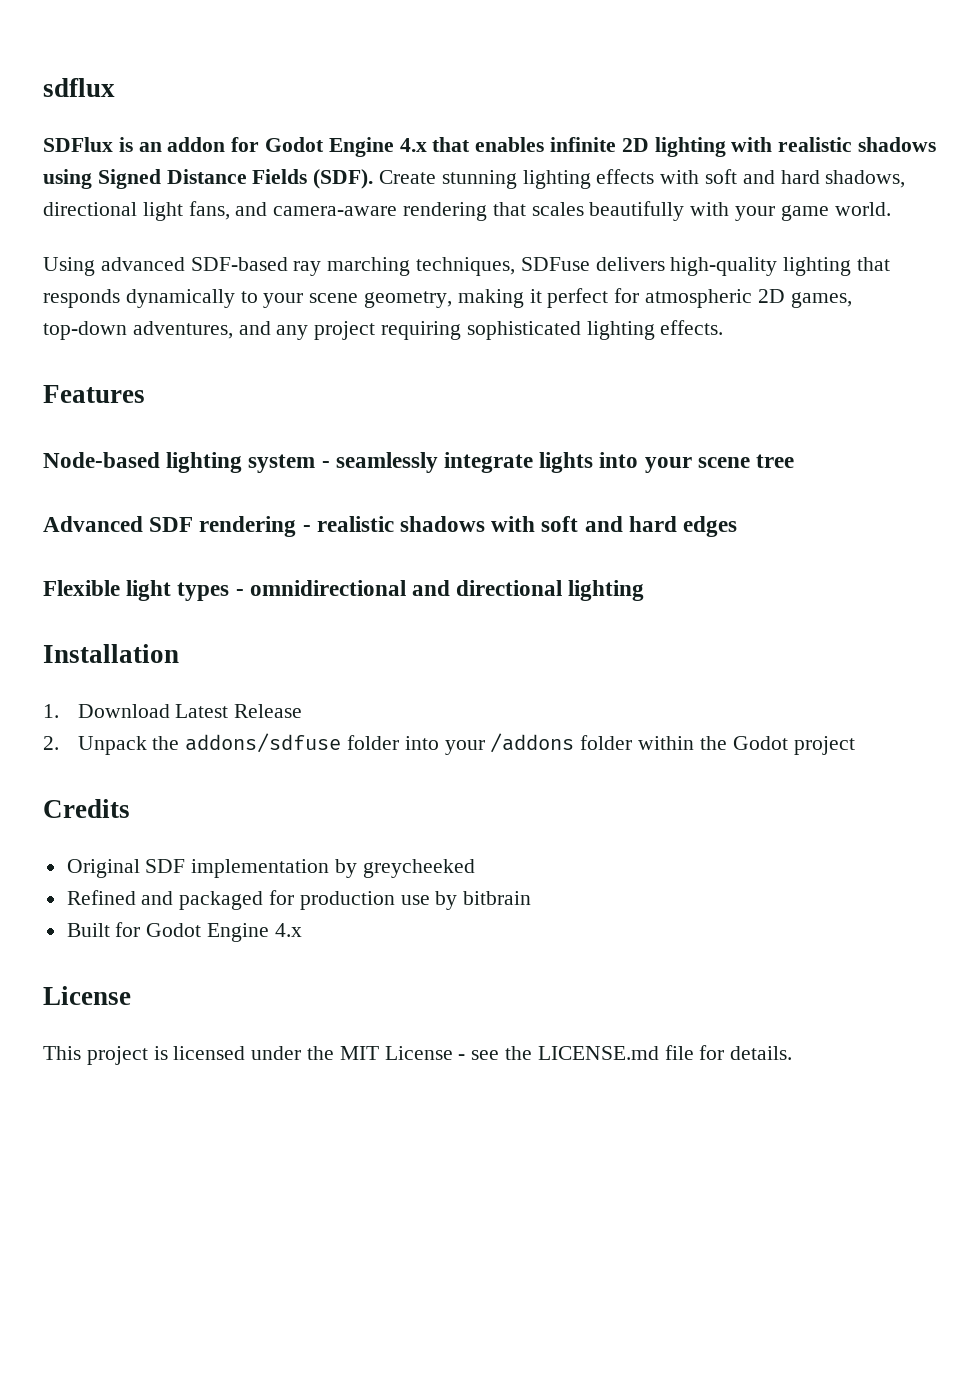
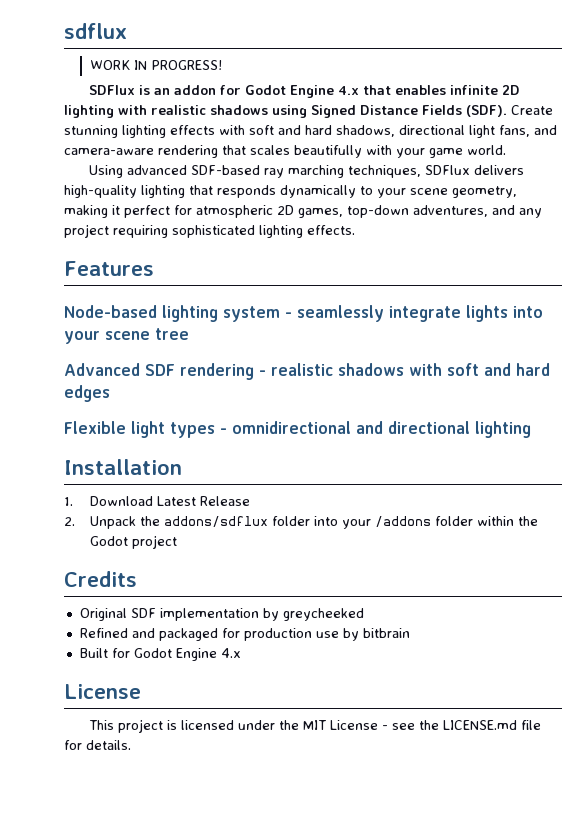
+ WORK IN PROGRESS!
- Using advanced SDF-based ray marching techniques, SDFuse delivers high-quality lighting that responds dynamically to your scene geometry, making it perfect for atmospheric 2D games, top-down adventures, and any project requiring sophisticated lighting effects.
+ Using advanced SDF-based ray marching techniques, SDFlux delivers high-quality lighting that responds dynamically to your scene geometry, making it perfect for atmospheric 2D games, top-down adventures, and any project requiring sophisticated lighting effects.
- 2. Unpack the addons/sdfuse folder into your /addons folder within the Godot project
+ 2. Unpack the addons/sdflux folder into your /addons folder within the Godot project

